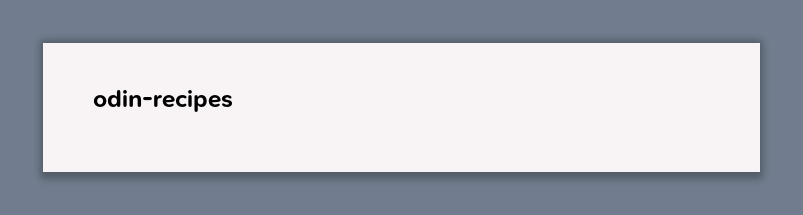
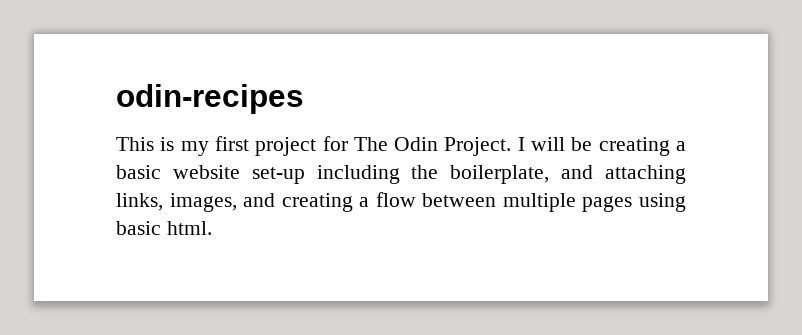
+ This is my first project for The Odin Project. I will be creating a basic website set-up including the boilerplate, and attaching links, images, and creating a flow between multiple pages using basic html.

